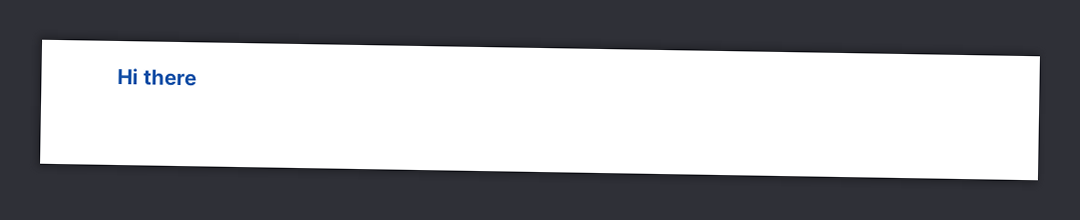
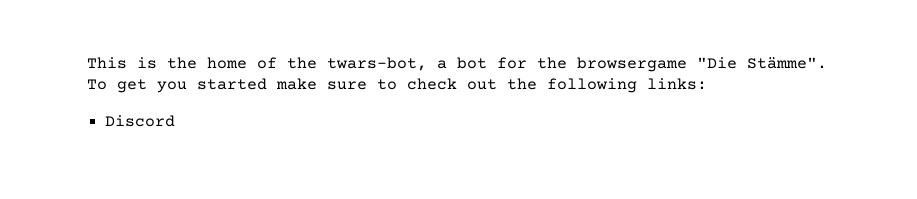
- Hi there
+ This is the home of the twars-bot, a bot for the browsergame "Die Stämme". To get you started make sure to check out the following links:
+ Discord

